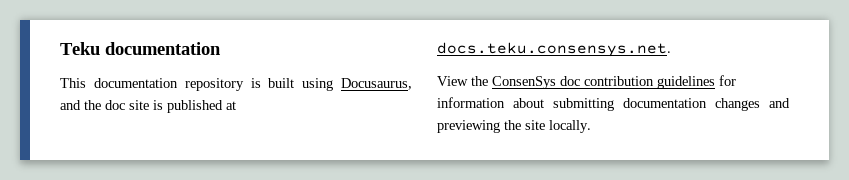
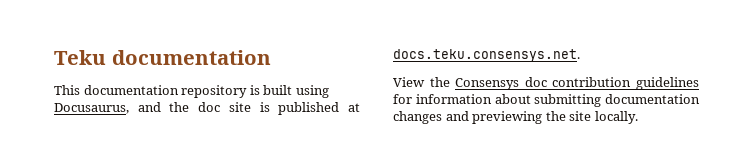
- View the ConsenSys doc contribution guidelines for information about submitting documentation changes and previewing the site locally.
+ View the Consensys doc contribution guidelines for information about submitting documentation changes and previewing the site locally.

